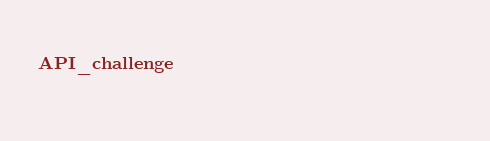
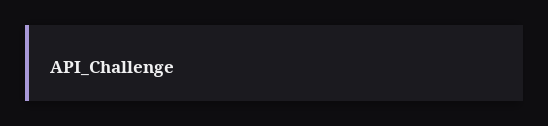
- API_challenge
+ API_Challenge

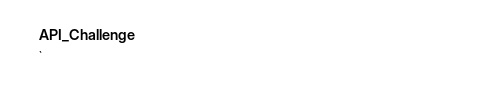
+ `

